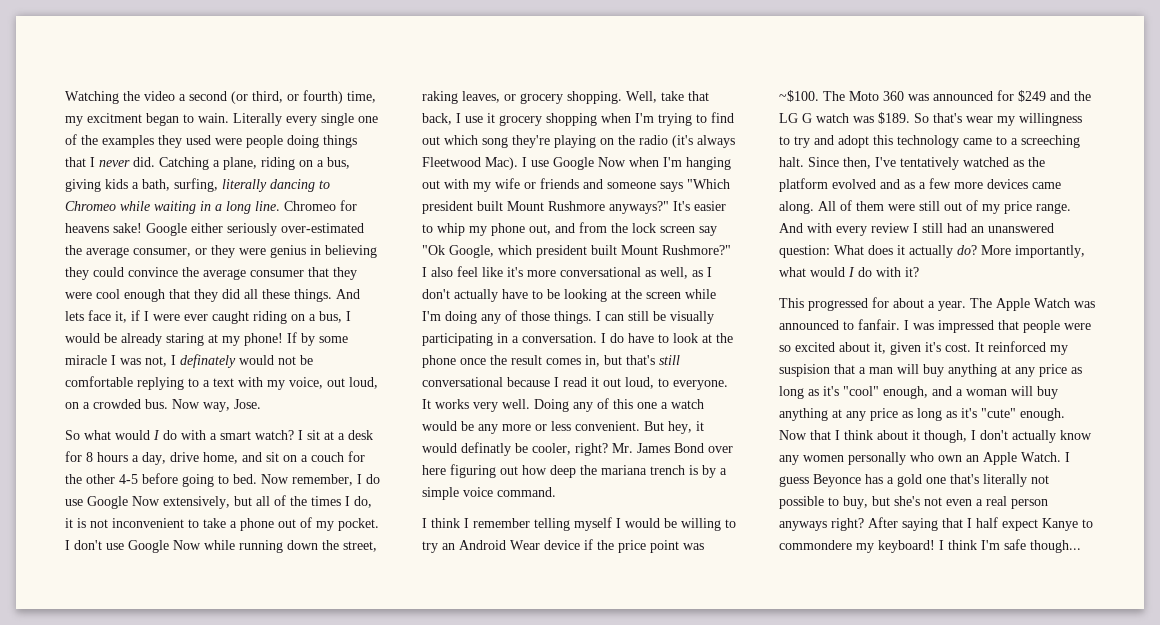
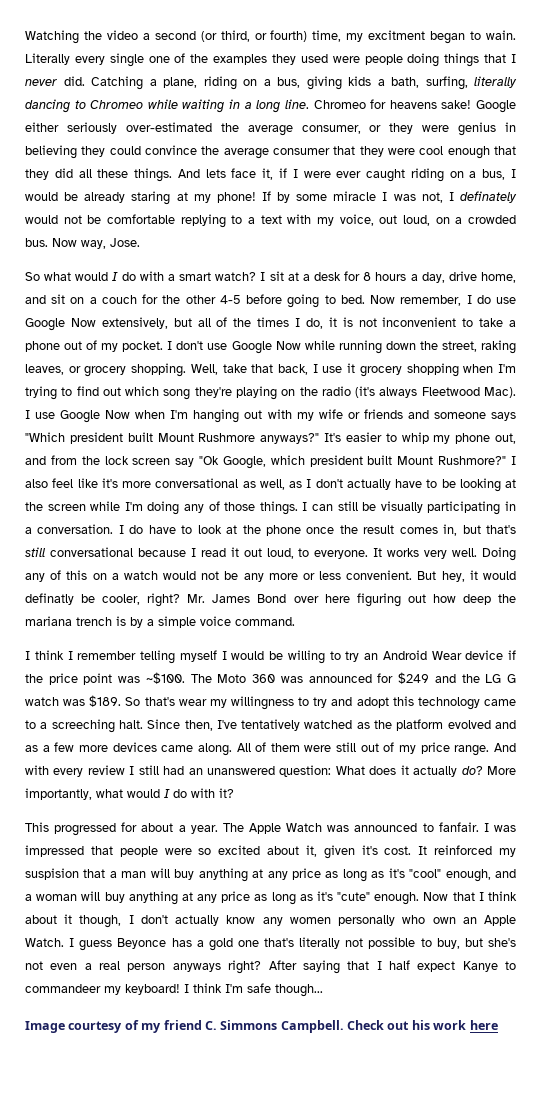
- Doing any of this one a watch would be any more or less convenient.
+ Doing any of this on a watch would not be any more or less convenient.
- After saying that I half expect Kanye to commondere my keyboard!
+ After saying that I half expect Kanye to commandeer my keyboard!
+ Image courtesy of my friend C. Simmons Campbell. Check out his work here

